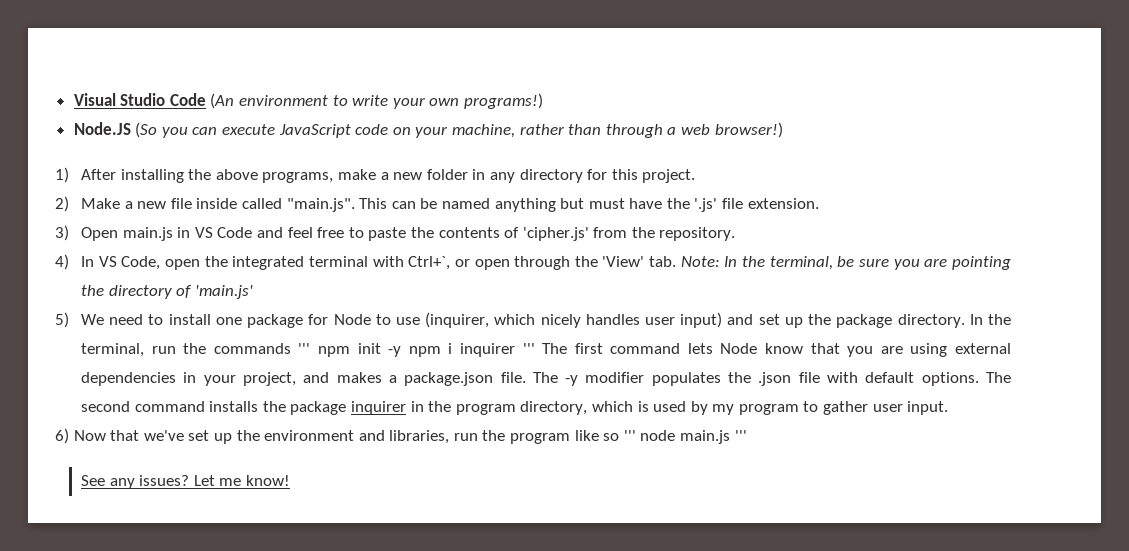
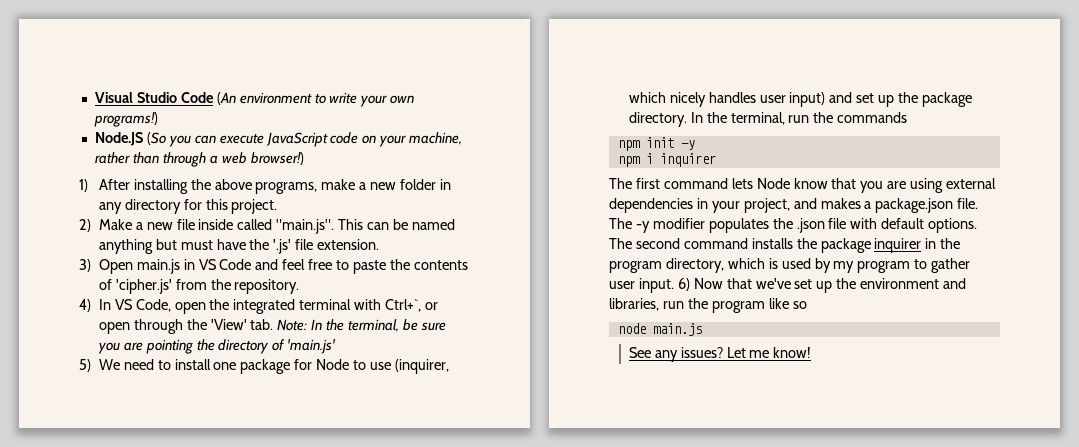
- In the terminal, run the commands ''' npm init -y npm i inquirer ''' The first command lets Node know that you are using external dependencies in your project, and makes a package.json file.
+ In the terminal, run the commands
+ npm init -y
+ npm i inquirer
+ The first command lets Node know that you are using external dependencies in your project, and makes a package.json file.
- The second command installs the package inquirer in the program directory, which is used by my program to gather user input.
- 6) Now that we've set up the environment and libraries, run the program like so ''' node main.js '''
+ The second command installs the package inquirer in the program directory, which is used by my program to gather user input. 6) Now that we've set up the environment and libraries, run the program like so
+ node main.js

